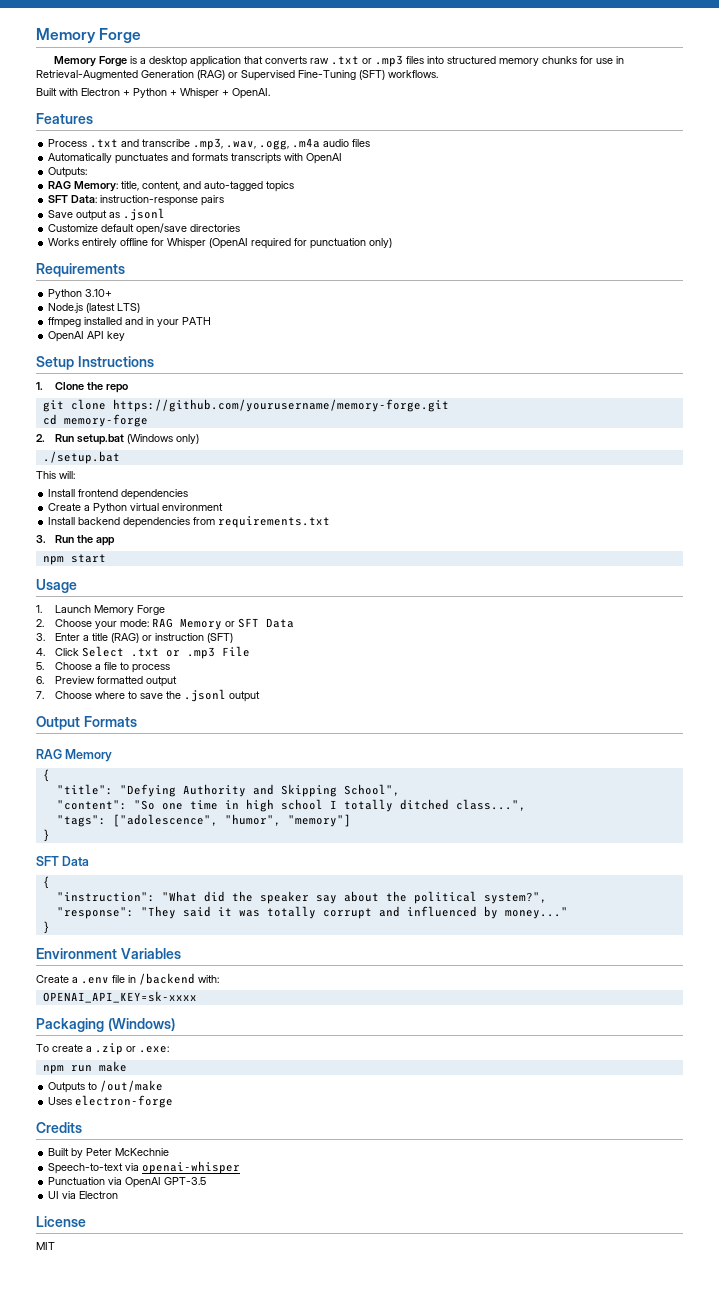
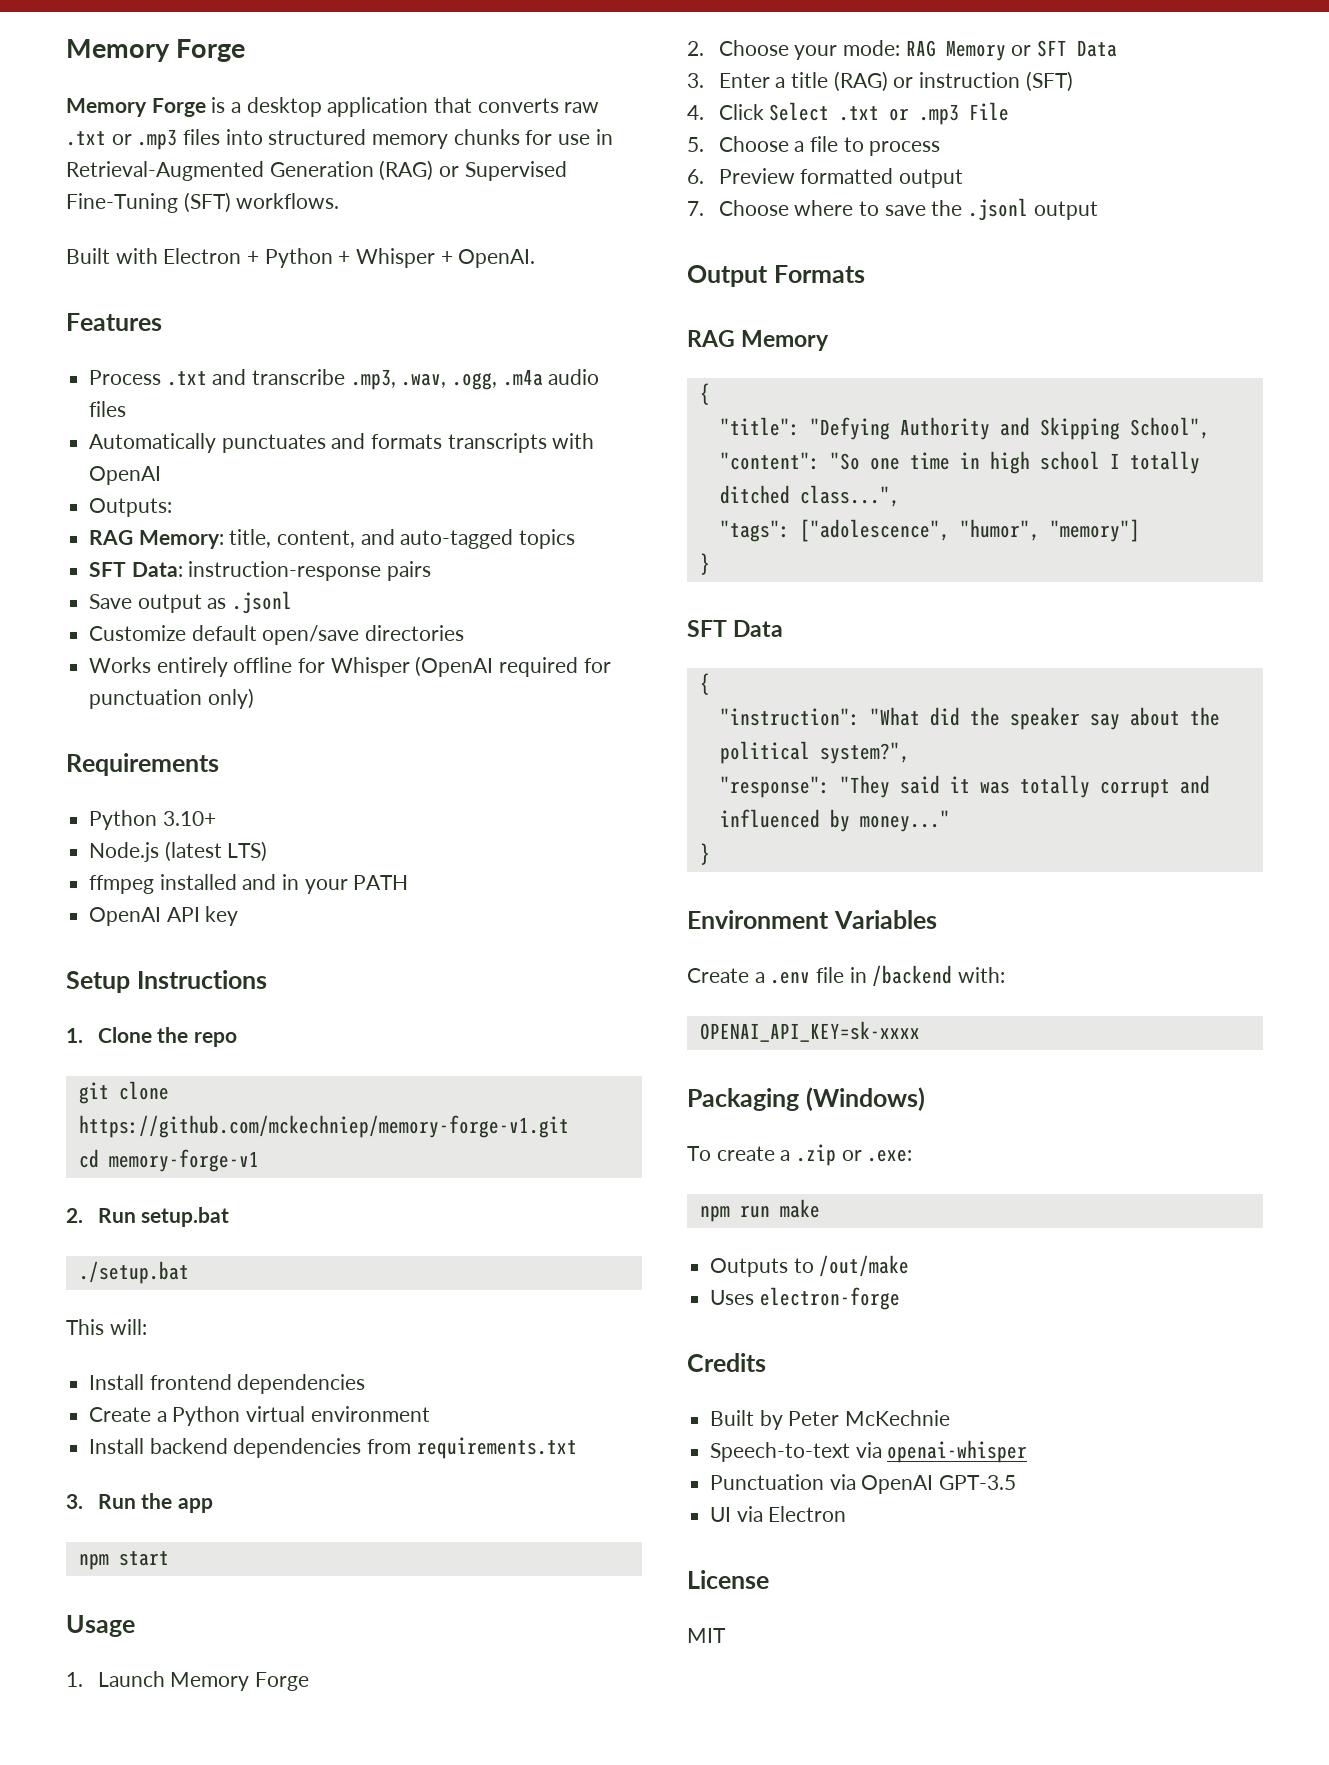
- git clone https://github.com/yourusername/memory-forge.git
+ git clone https://github.com/mckechniep/memory-forge-v1.git
- cd memory-forge
+ cd memory-forge-v1
- 2. Run setup.bat (Windows only)
+ 2. Run setup.bat

